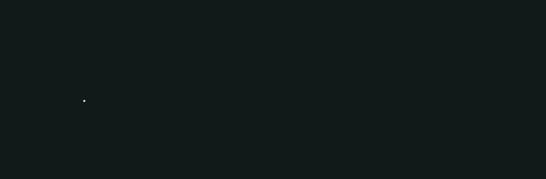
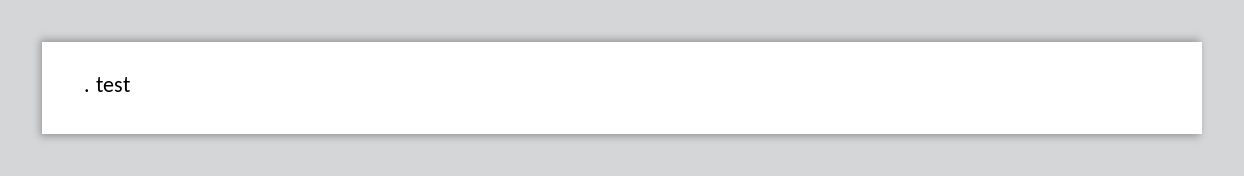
- .
+ . test

